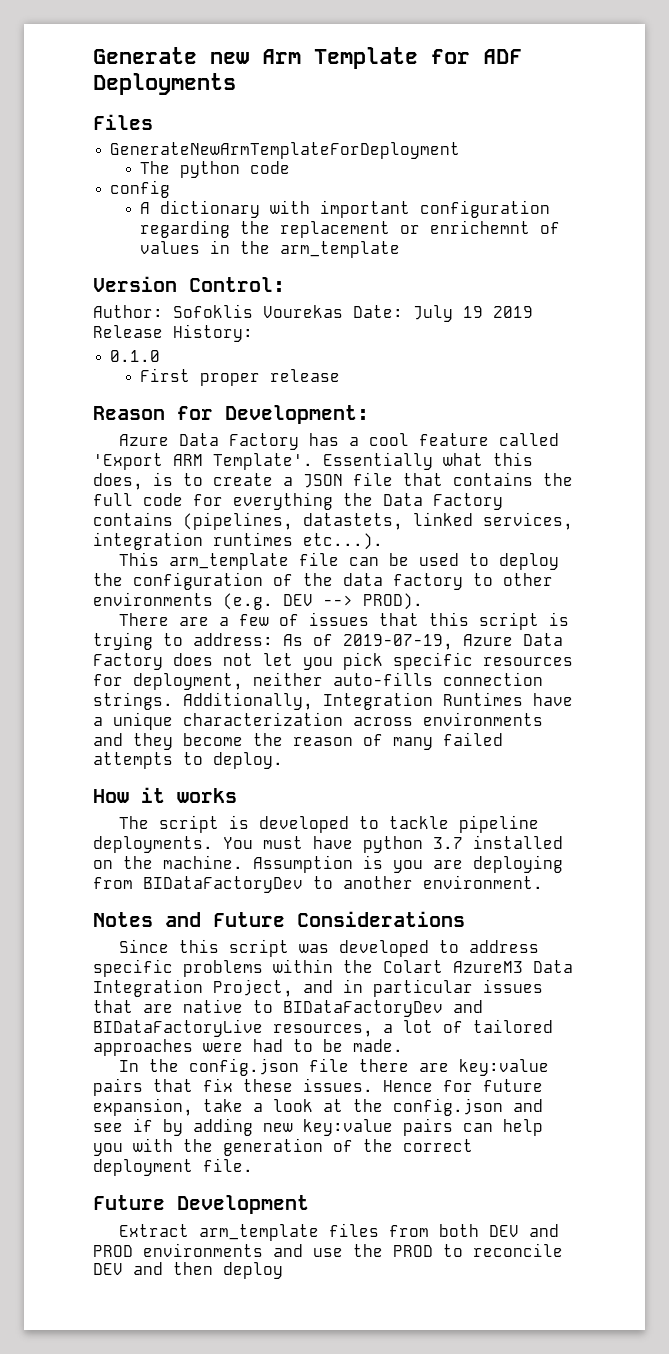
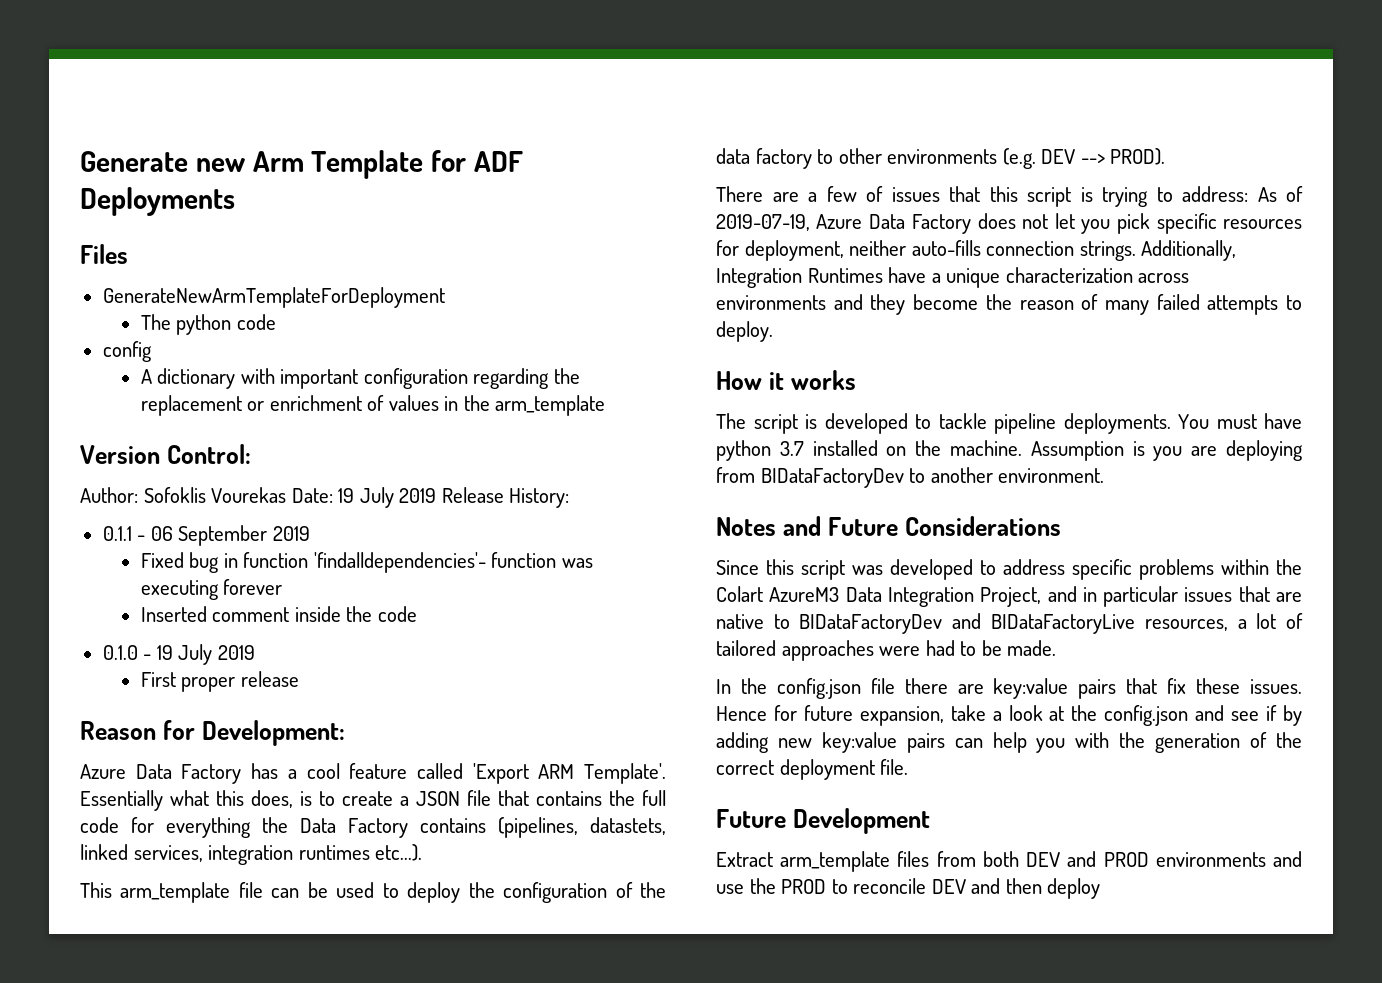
- A dictionary with important configuration regarding the replacement or enrichemnt of values in the arm_template
+ A dictionary with important configuration regarding the replacement or enrichment of values in the arm_template
- Author: Sofoklis Vourekas Date: July 19 2019 Release History:
+ Author: Sofoklis Vourekas Date: 19 July 2019 Release History:
- 0.1.0
+ 0.1.1 - 06 September 2019
+ Fixed bug in function 'findalldependencies'- function was executing forever
+ Inserted comment inside the code
+ 0.1.0 - 19 July 2019

